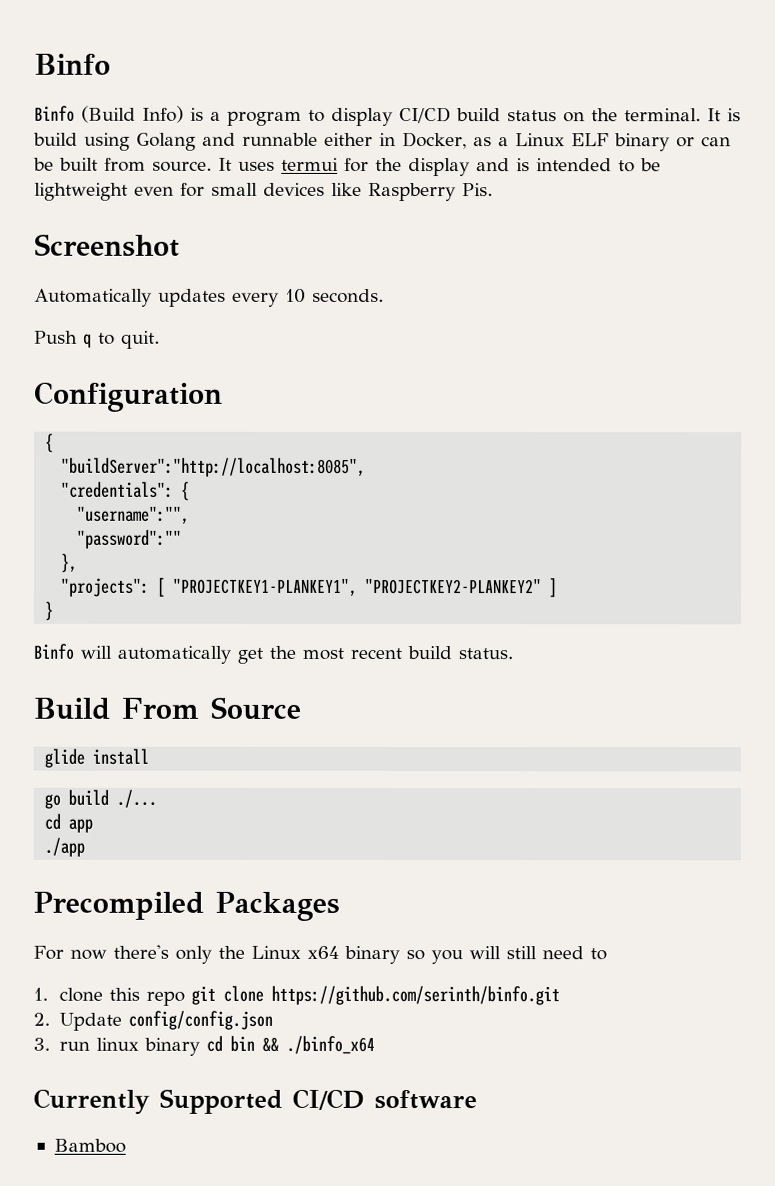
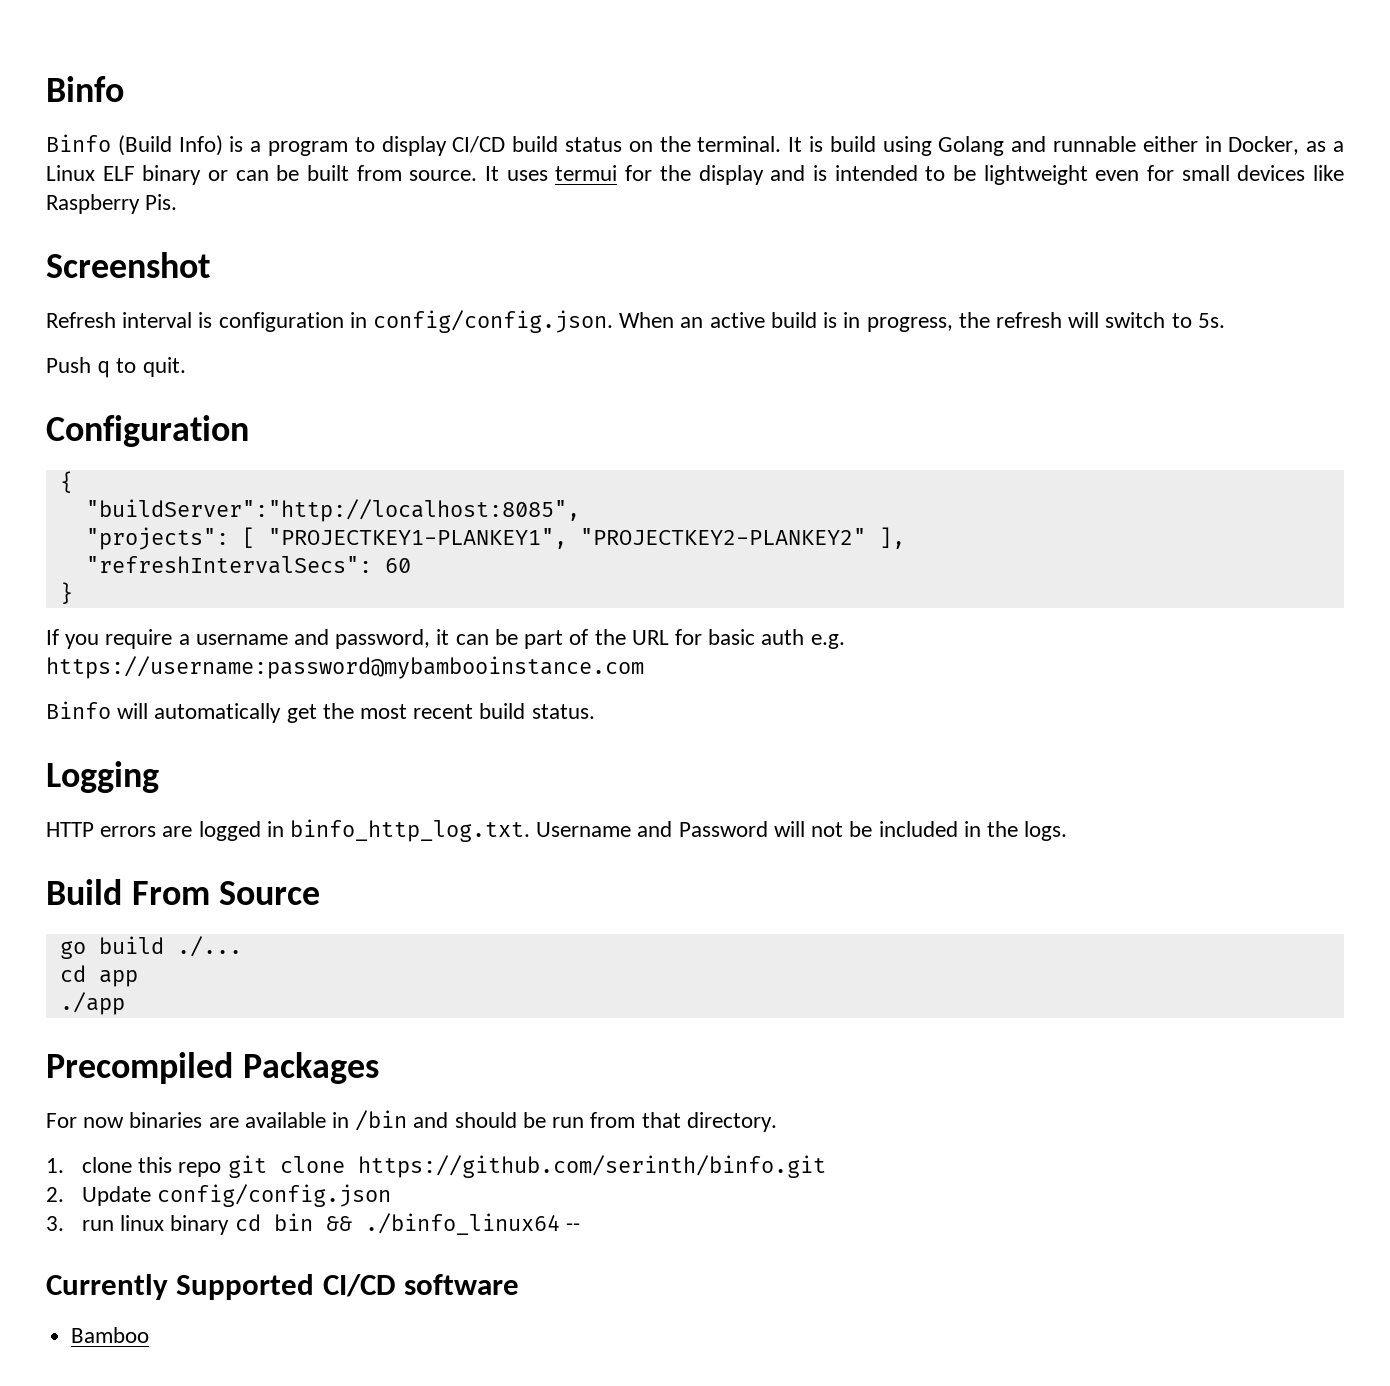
- Automatically updates every 10 seconds.
+ Refresh interval is configuration in config/config.json. When an active build is in progress, the refresh will switch to 5s.
- "credentials": {
- "username":"",
- "password":""
- },
- "projects": [ "PROJECTKEY1-PLANKEY1", "PROJECTKEY2-PLANKEY2" ]
+ "projects": [ "PROJECTKEY1-PLANKEY1", "PROJECTKEY2-PLANKEY2" ],
+ "refreshIntervalSecs": 60
  }
+ If you require a username and password, it can be part of the URL for basic auth e.g. https://username:password@mybambooinstance.com
+ Logging
+ HTTP errors are logged in binfo_http_log.txt. Username and Password will not be included in the logs.
- glide install
- For now there's only the Linux x64 binary so you will still need to
+ For now binaries are available in /bin and should be run from that directory.
- 3. run linux binary cd bin && ./binfo_x64
+ 3. run linux binary cd bin && ./binfo_linux64 --

